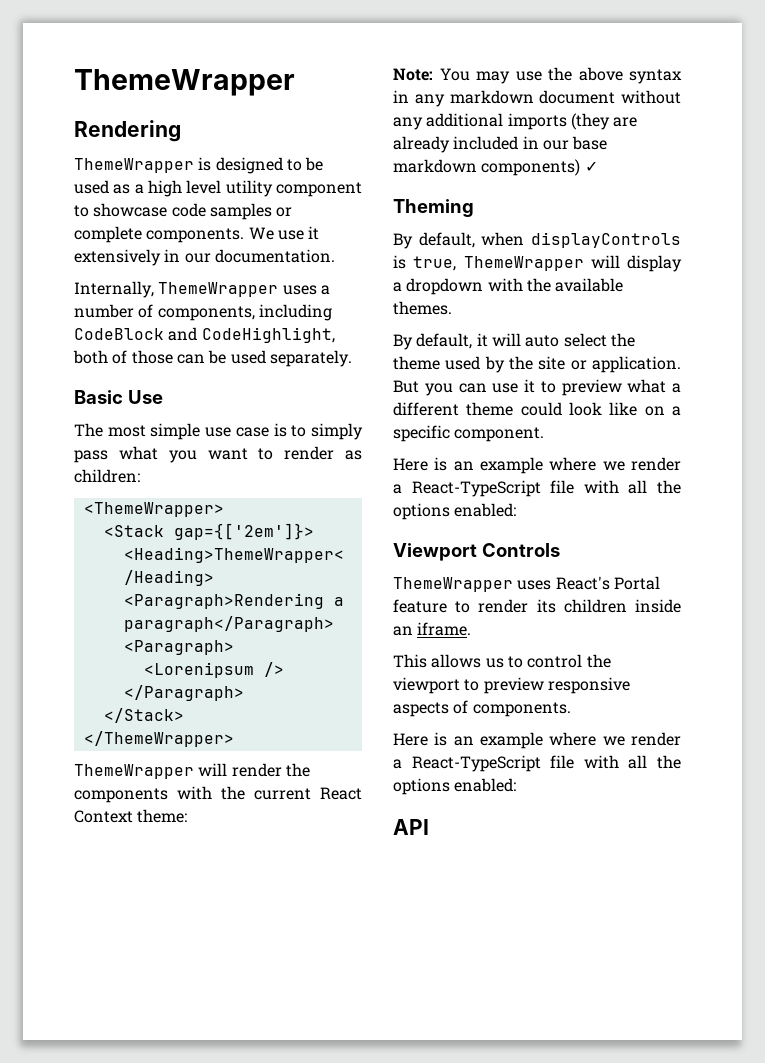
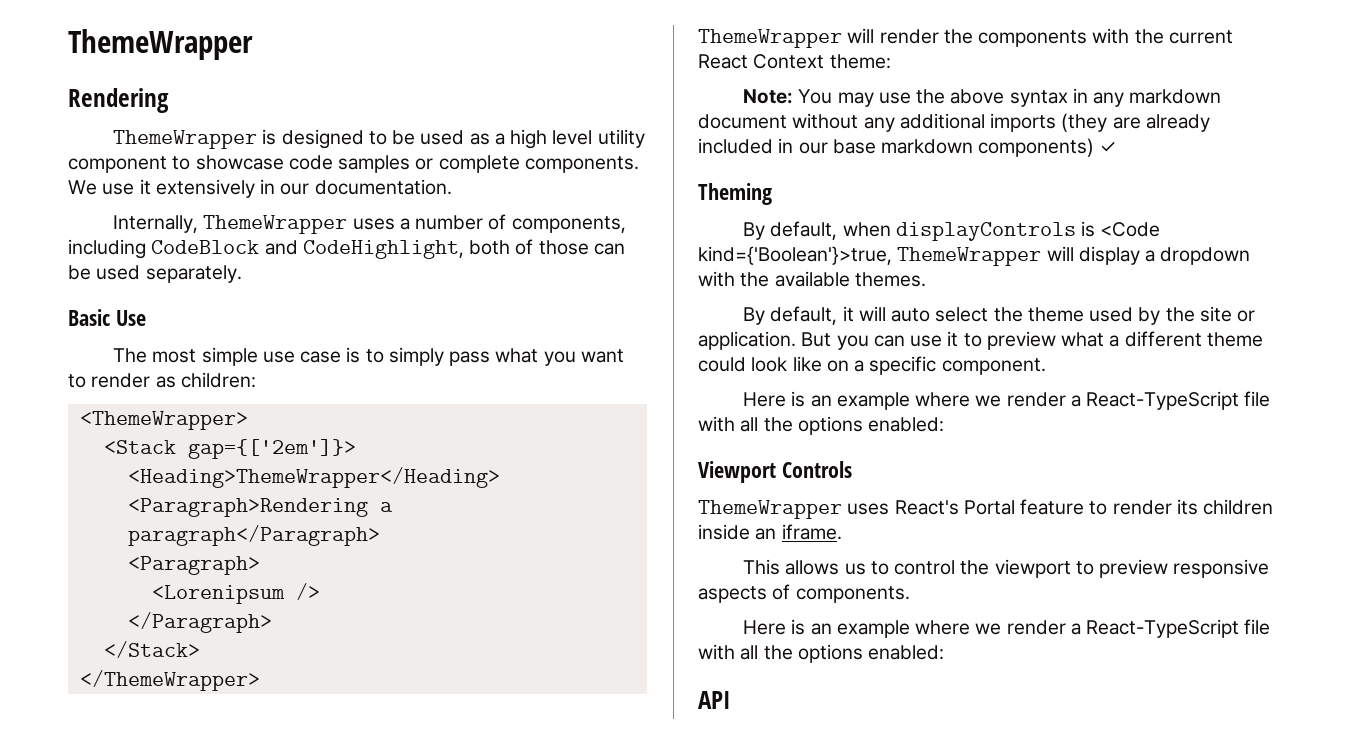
- By default, when displayControls is true, ThemeWrapper will display a dropdown with the available themes.
+ By default, when displayControls is <Code kind={'Boolean'}>true, ThemeWrapper will display a dropdown with the available themes.

